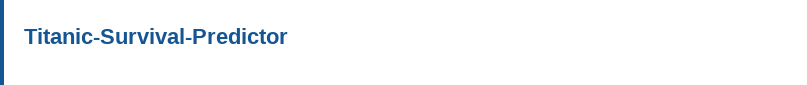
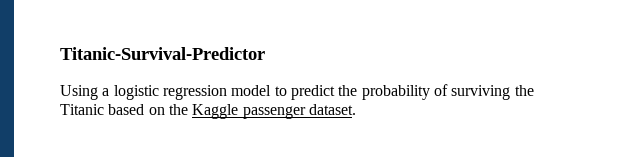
+ Using a logistic regression model to predict the probability of surviving the Titanic based on the Kaggle passenger dataset.

